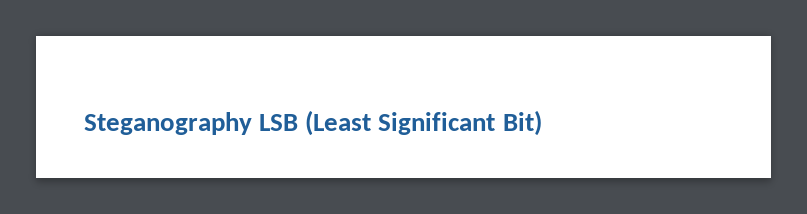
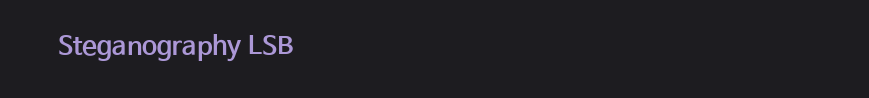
- Steganography LSB (Least Significant Bit)
+ Steganography LSB

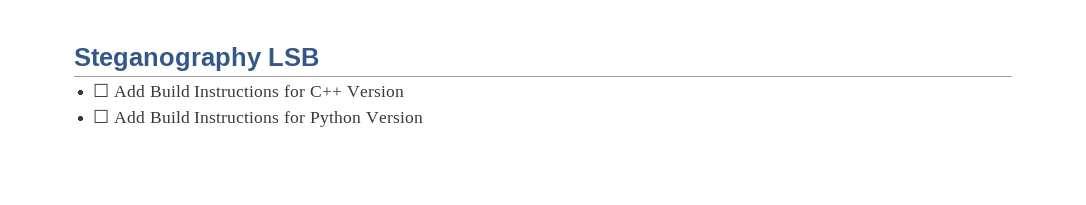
+ ☐ Add Build Instructions for C++ Version
+ ☐ Add Build Instructions for Python Version

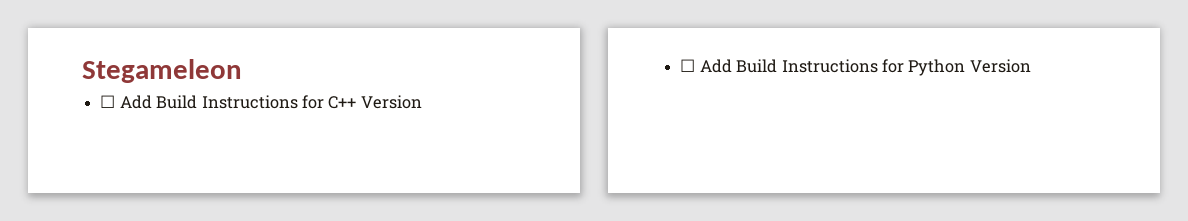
- Steganography LSB
+ Stegameleon

